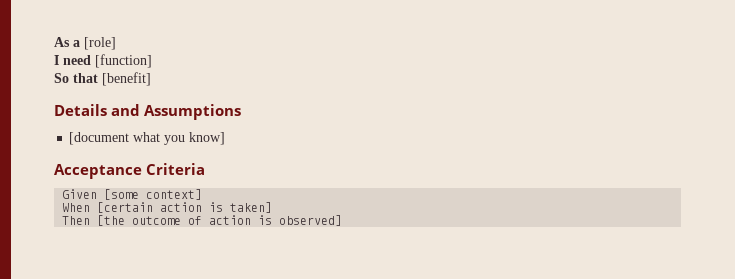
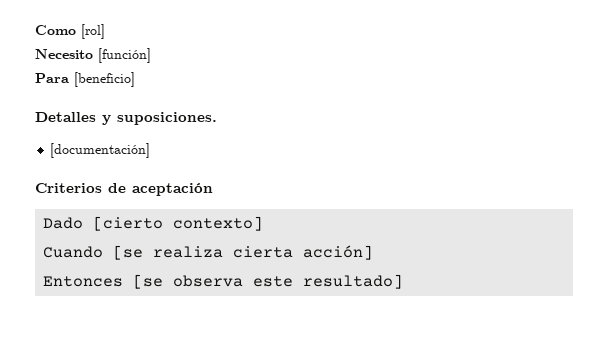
- As a [role]
- I need [function]
- So that [benefit]
- Details and Assumptions
- [document what you know]
- Acceptance Criteria
- Given [some context]
- When [certain action is taken]
- Then [the outcome of action is observed]
+ Como [rol]
+ Necesito [función]
+ Para [beneficio]
+ Detalles y suposiciones.
+ [documentación]
+ Criterios de aceptación
+ Dado [cierto contexto]
+ Cuando [se realiza cierta acción]
+ Entonces [se observa este resultado]

